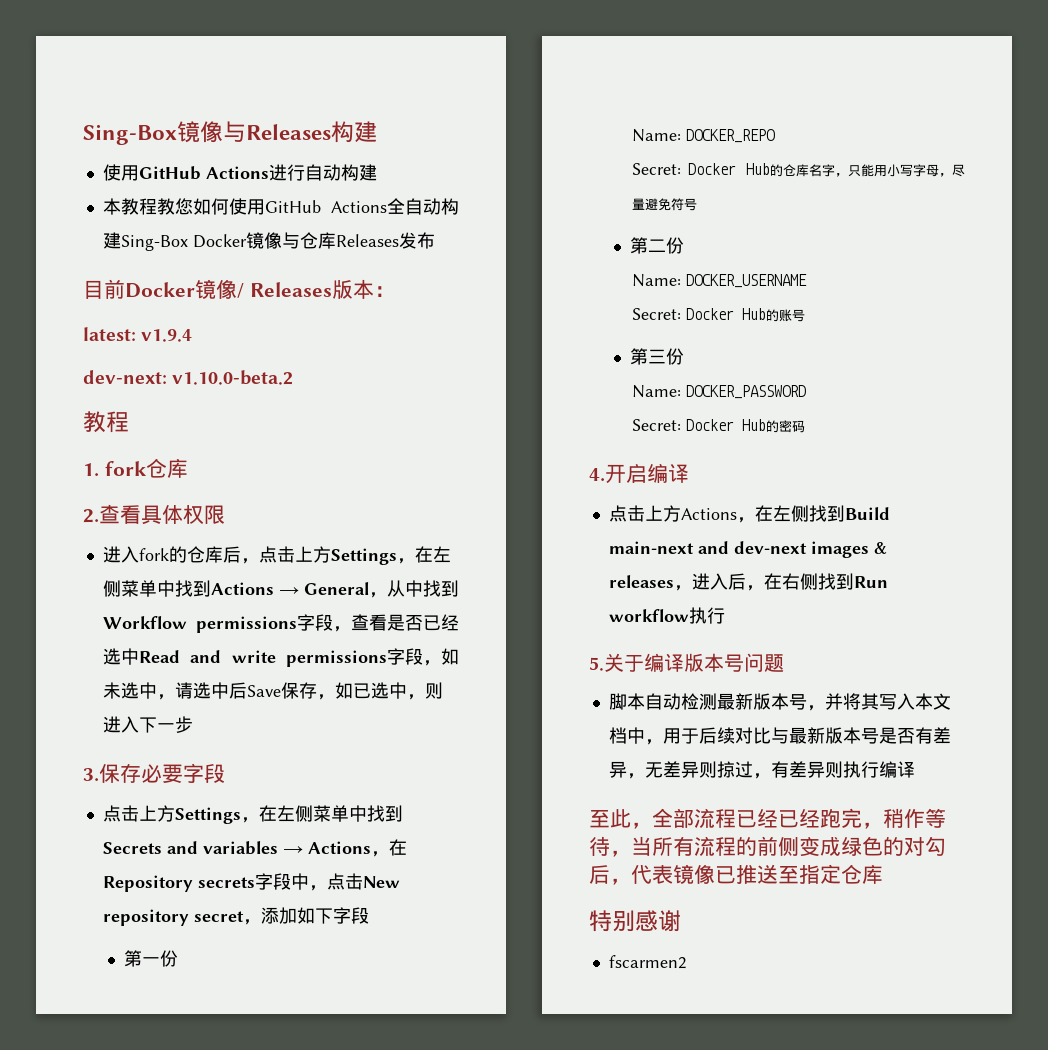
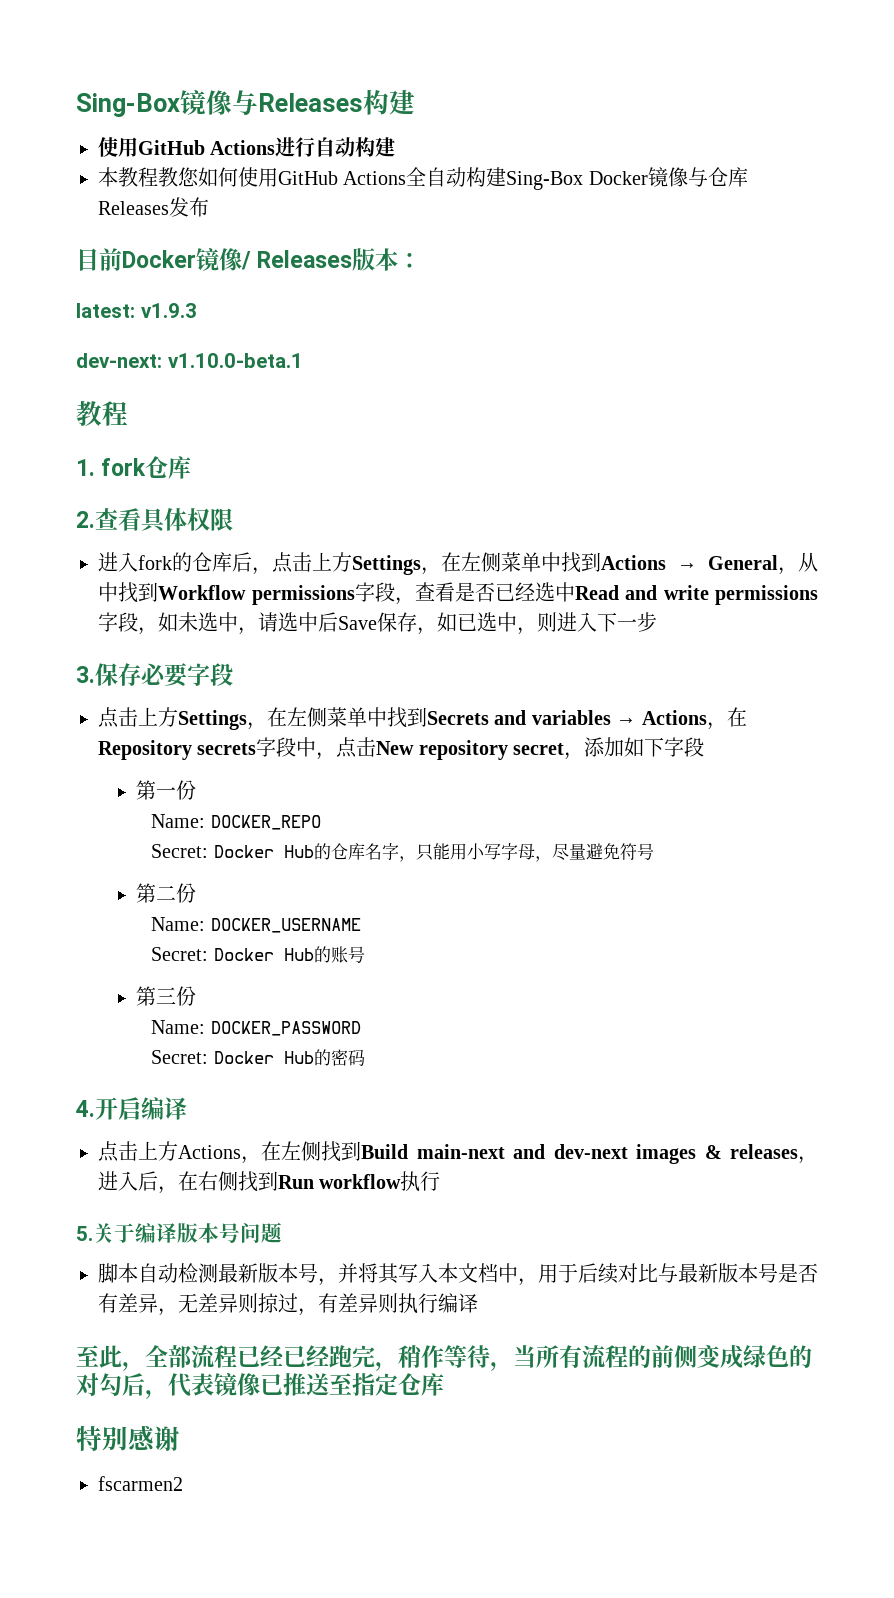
- latest: v1.9.4
+ latest: v1.9.3
- dev-next: v1.10.0-beta.2
+ dev-next: v1.10.0-beta.1

